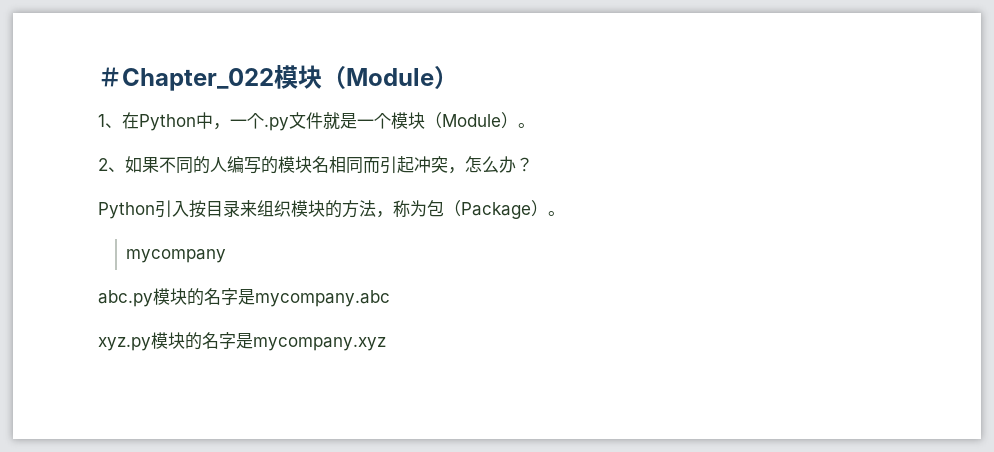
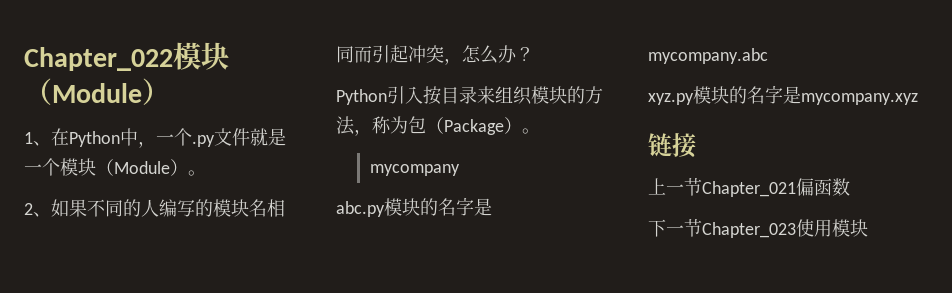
- ＃Chapter_022模块（Module）
+ Chapter_022模块（Module）
+ 链接
+ 上一节Chapter_021偏函数
+ 下一节Chapter_023使用模块

